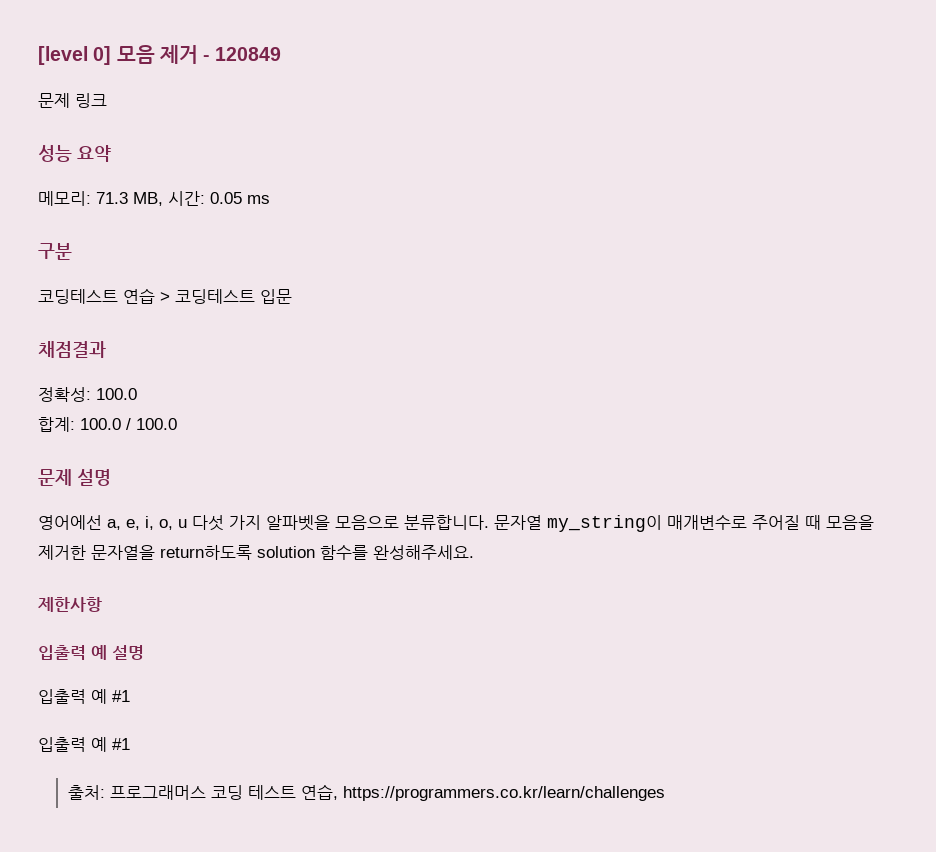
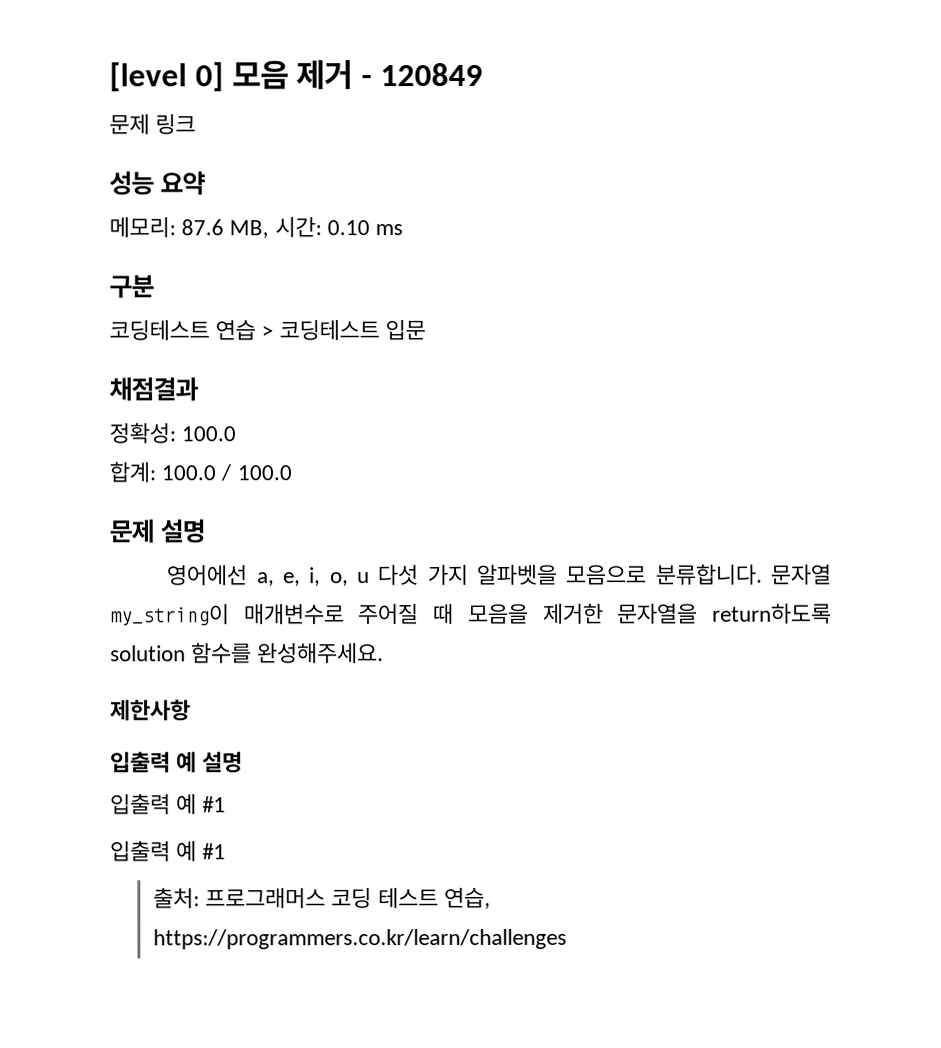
- 메모리: 71.3 MB, 시간: 0.05 ms
+ 메모리: 87.6 MB, 시간: 0.10 ms

